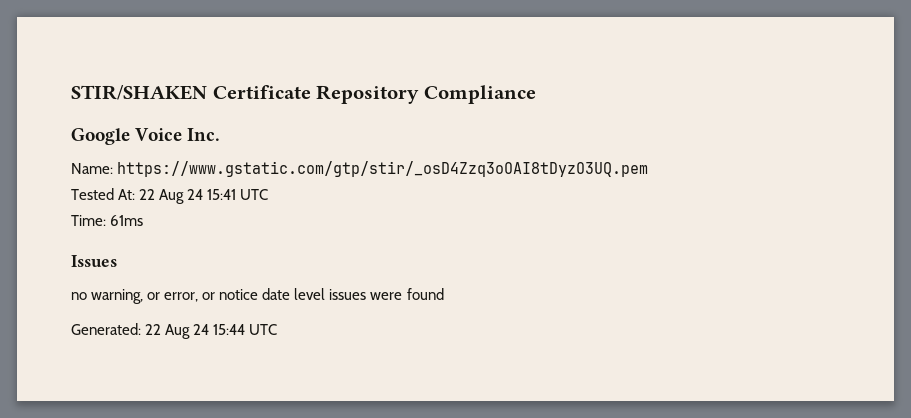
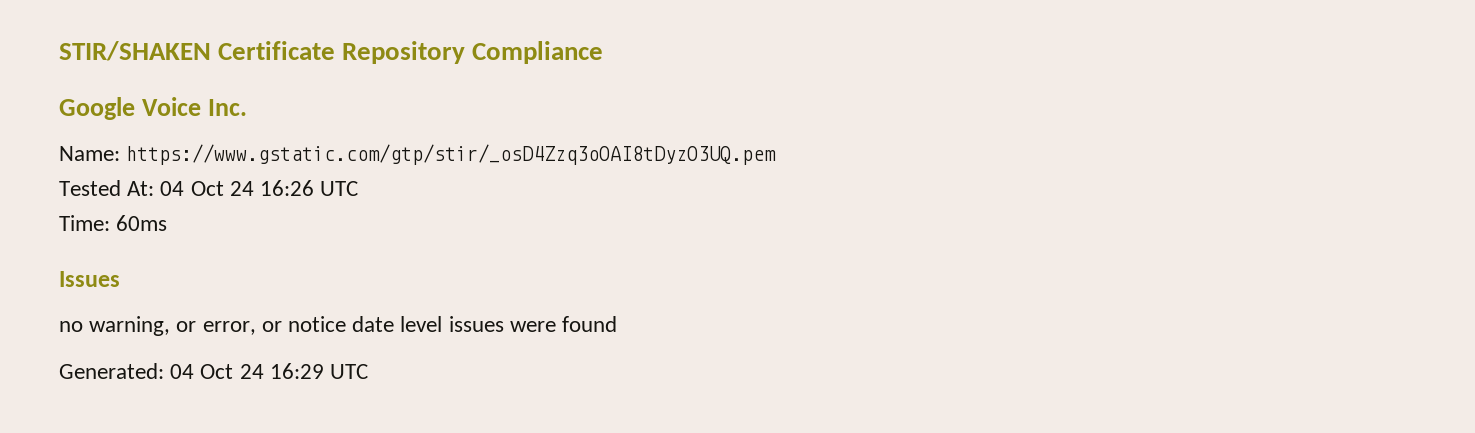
- Tested At: 22 Aug 24 15:41 UTC
+ Tested At: 04 Oct 24 16:26 UTC
- Time: 61ms
+ Time: 60ms
- Generated: 22 Aug 24 15:44 UTC
+ Generated: 04 Oct 24 16:29 UTC

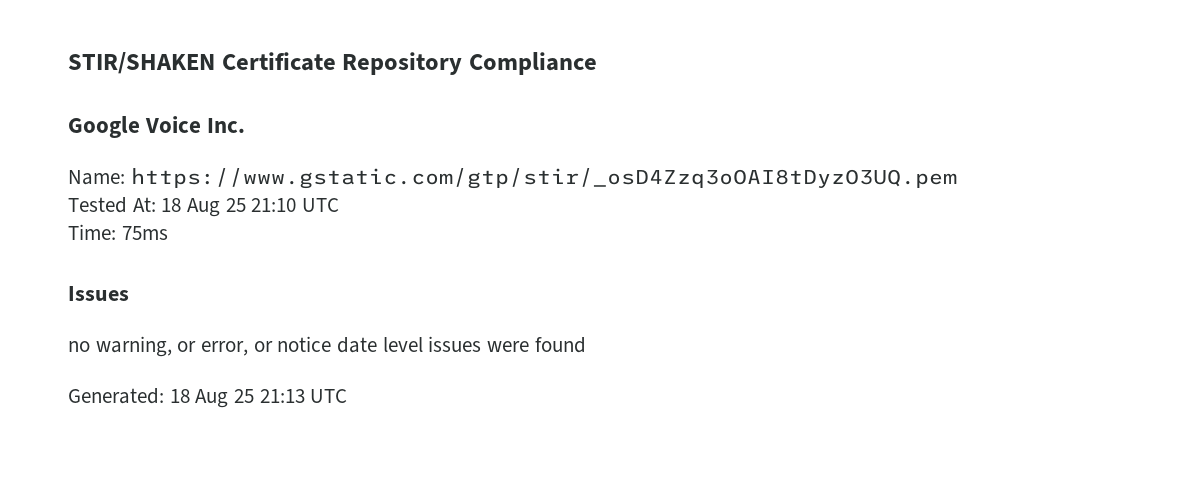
- Tested At: 04 Oct 24 16:26 UTC
+ Tested At: 18 Aug 25 21:10 UTC
- Time: 60ms
+ Time: 75ms
- Generated: 04 Oct 24 16:29 UTC
+ Generated: 18 Aug 25 21:13 UTC

